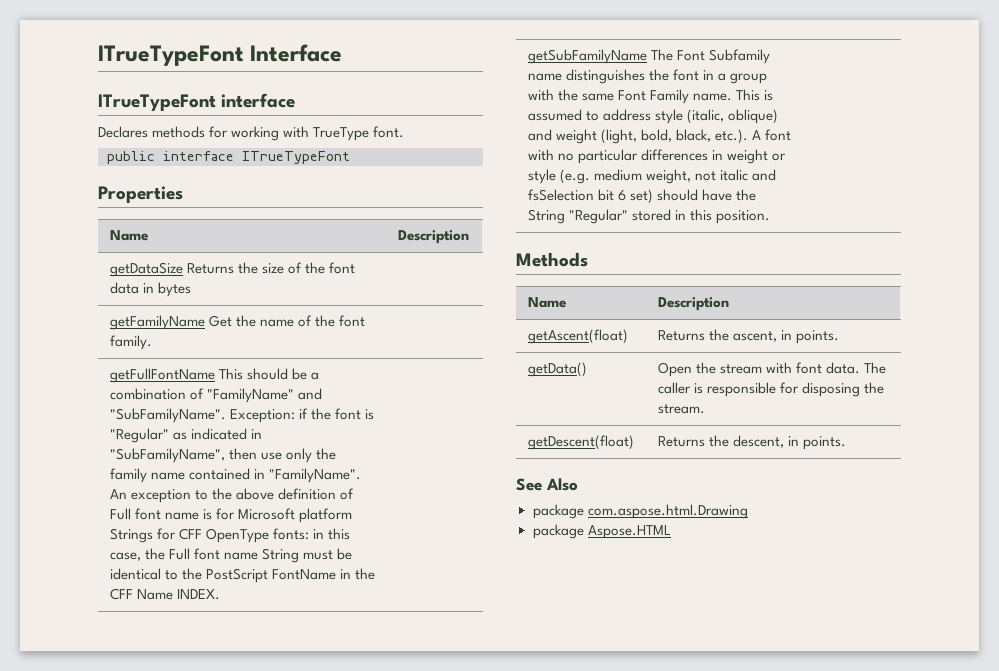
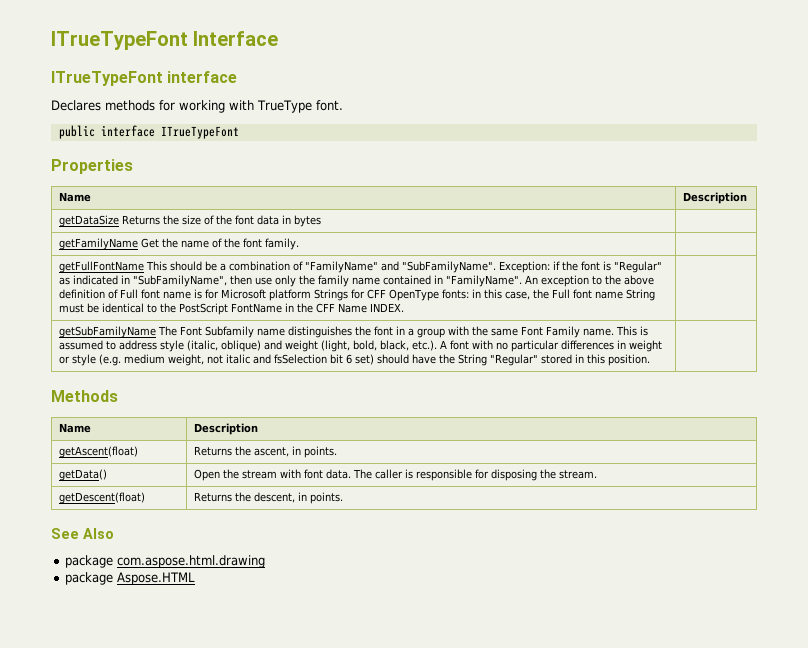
- package com.aspose.html.Drawing
+ package com.aspose.html.drawing

